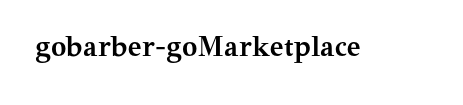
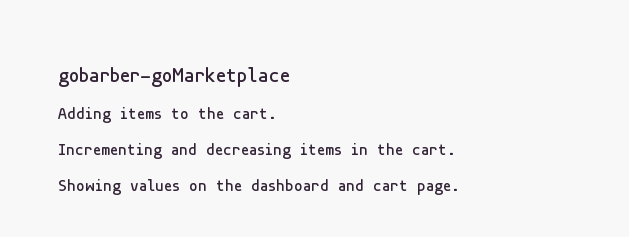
+ Adding items to the cart.
+ Incrementing and decreasing items in the cart.
+ Showing values on the dashboard and cart page.

